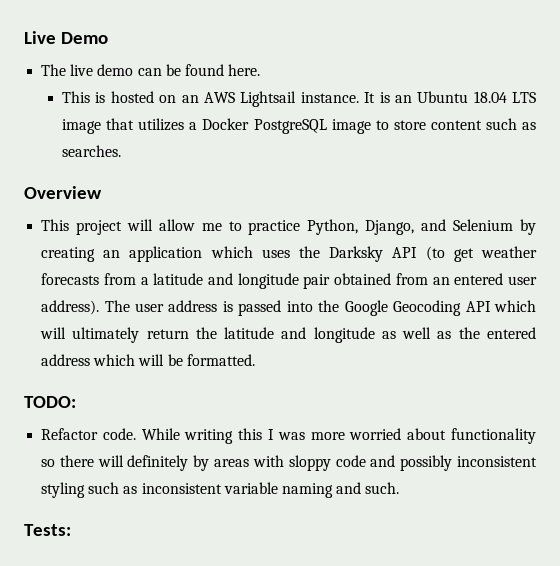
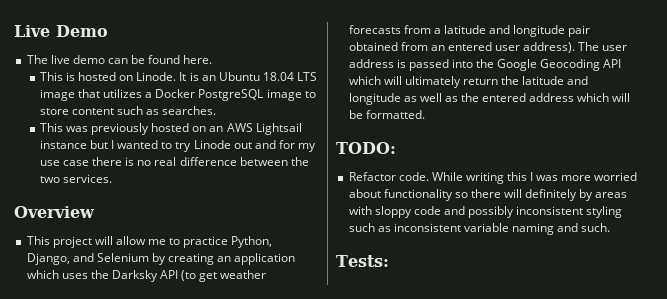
- This is hosted on an AWS Lightsail instance.
+ This is hosted on Linode.
+ This was previously hosted on an AWS Lightsail instance but I wanted to try Linode out and for my use case there is no real difference between the two services.

